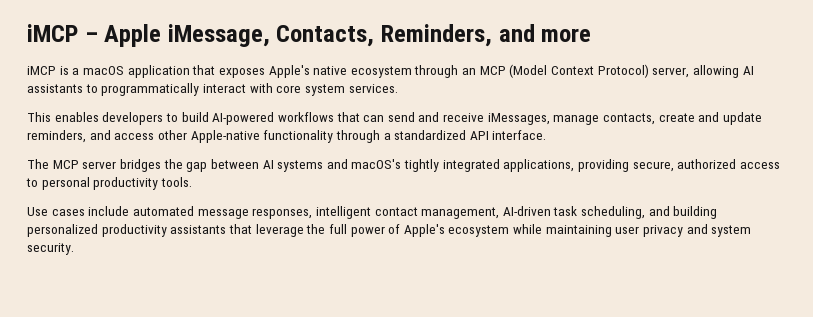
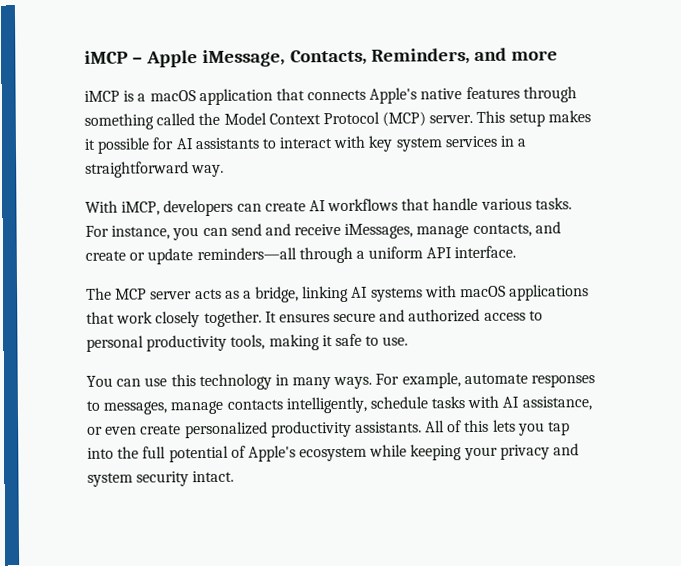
- iMCP is a macOS application that exposes Apple's native ecosystem through an MCP (Model Context Protocol) server, allowing AI assistants to programmatically interact with core system services.
- This enables developers to build AI-powered workflows that can send and receive iMessages, manage contacts, create and update reminders, and access other Apple-native functionality through a standardized API interface.
+ iMCP is a macOS application that connects Apple's native features through something called the Model Context Protocol (MCP) server. This setup makes it possible for AI assistants to interact with key system services in a straightforward way.
+ With iMCP, developers can create AI workflows that handle various tasks. For instance, you can send and receive iMessages, manage contacts, and create or update reminders—all through a uniform API interface.
- The MCP server bridges the gap between AI systems and macOS's tightly integrated applications, providing secure, authorized access to personal productivity tools.
- Use cases include automated message responses, intelligent contact management, AI-driven task scheduling, and building personalized productivity assistants that leverage the full power of Apple's ecosystem while maintaining user privacy and system security.
+ The MCP server acts as a bridge, linking AI systems with macOS applications that work closely together. It ensures secure and authorized access to personal productivity tools, making it safe to use.
+ You can use this technology in many ways. For example, automate responses to messages, manage contacts intelligently, schedule tasks with AI assistance, or even create personalized productivity assistants. All of this lets you tap into the full potential of Apple's ecosystem while keeping your privacy and system security intact.

